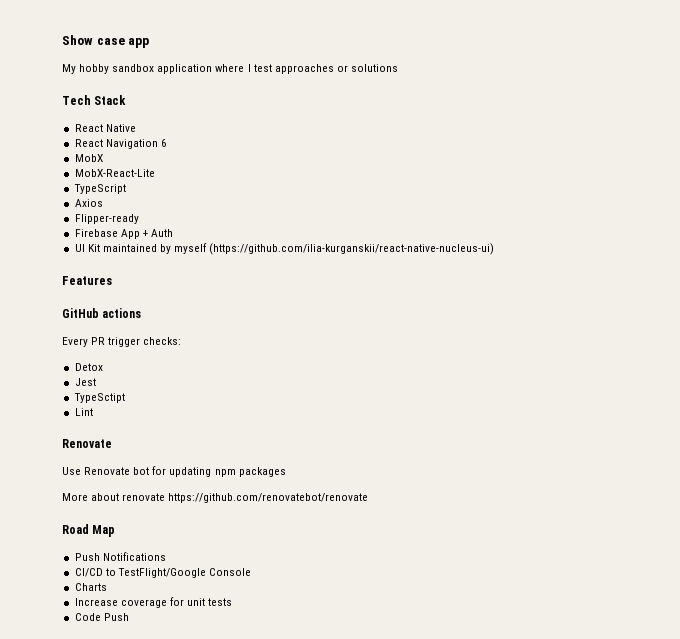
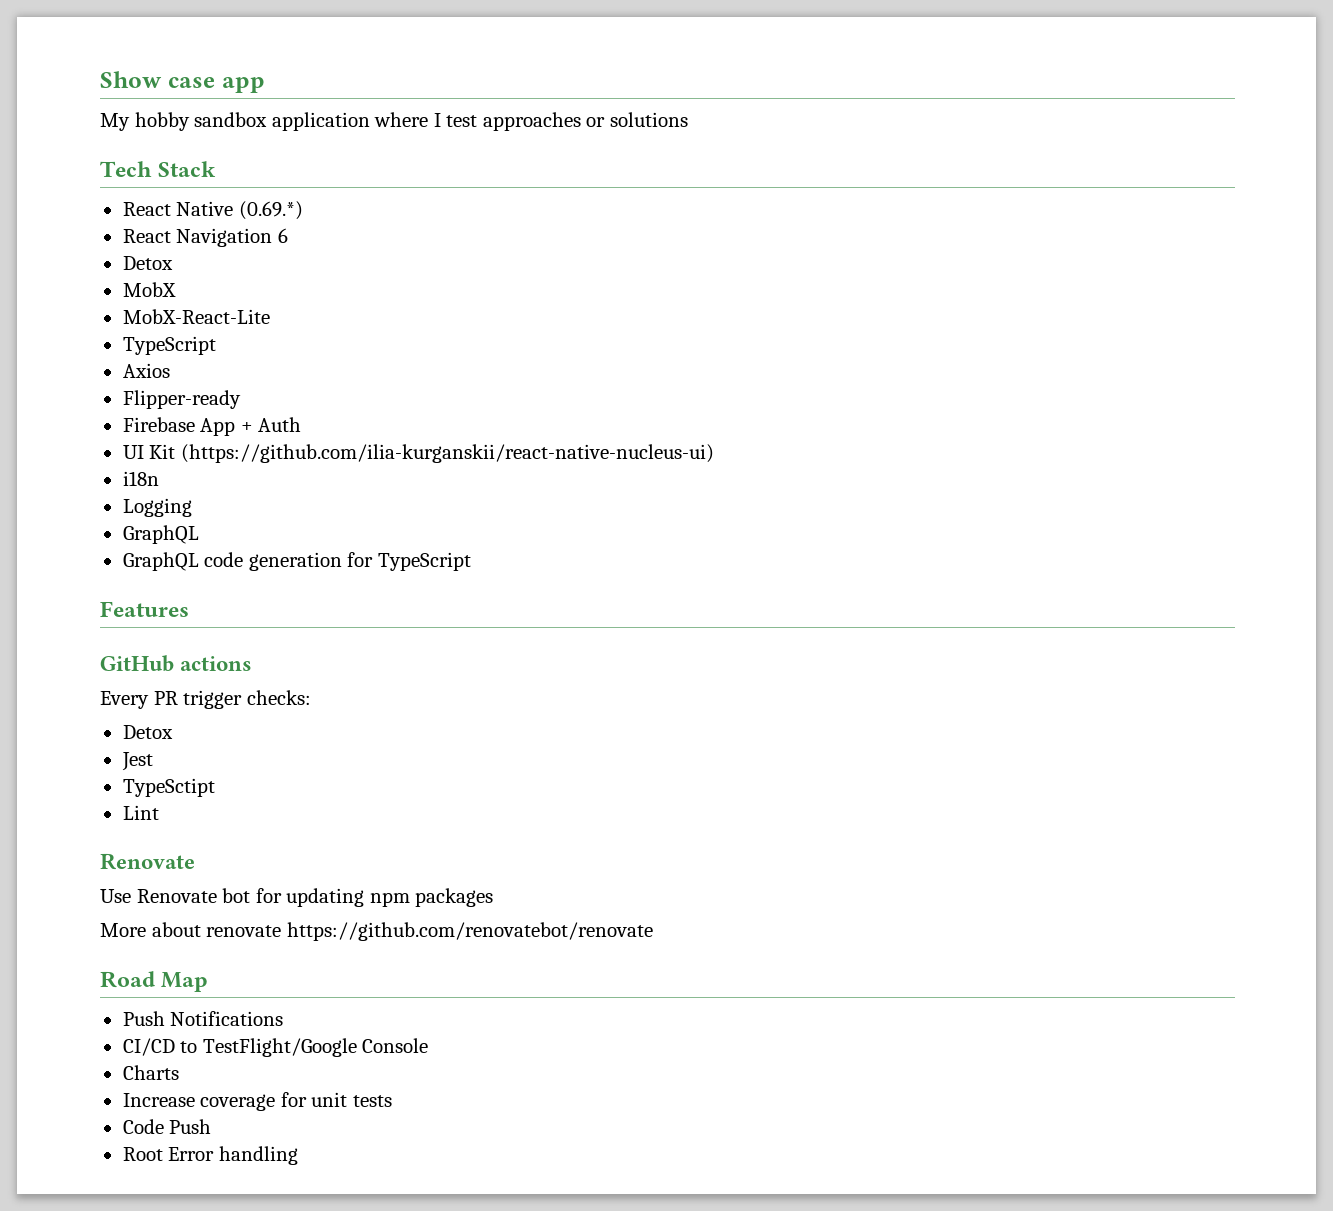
- React Native
+ React Native (0.69.*)
  React Navigation 6
+ Detox
- UI Kit maintained by myself (https://github.com/ilia-kurganskii/react-native-nucleus-ui)
+ UI Kit (https://github.com/ilia-kurganskii/react-native-nucleus-ui)
+ i18n
+ Logging
+ GraphQL
+ GraphQL code generation for TypeScript
+ Root Error handling

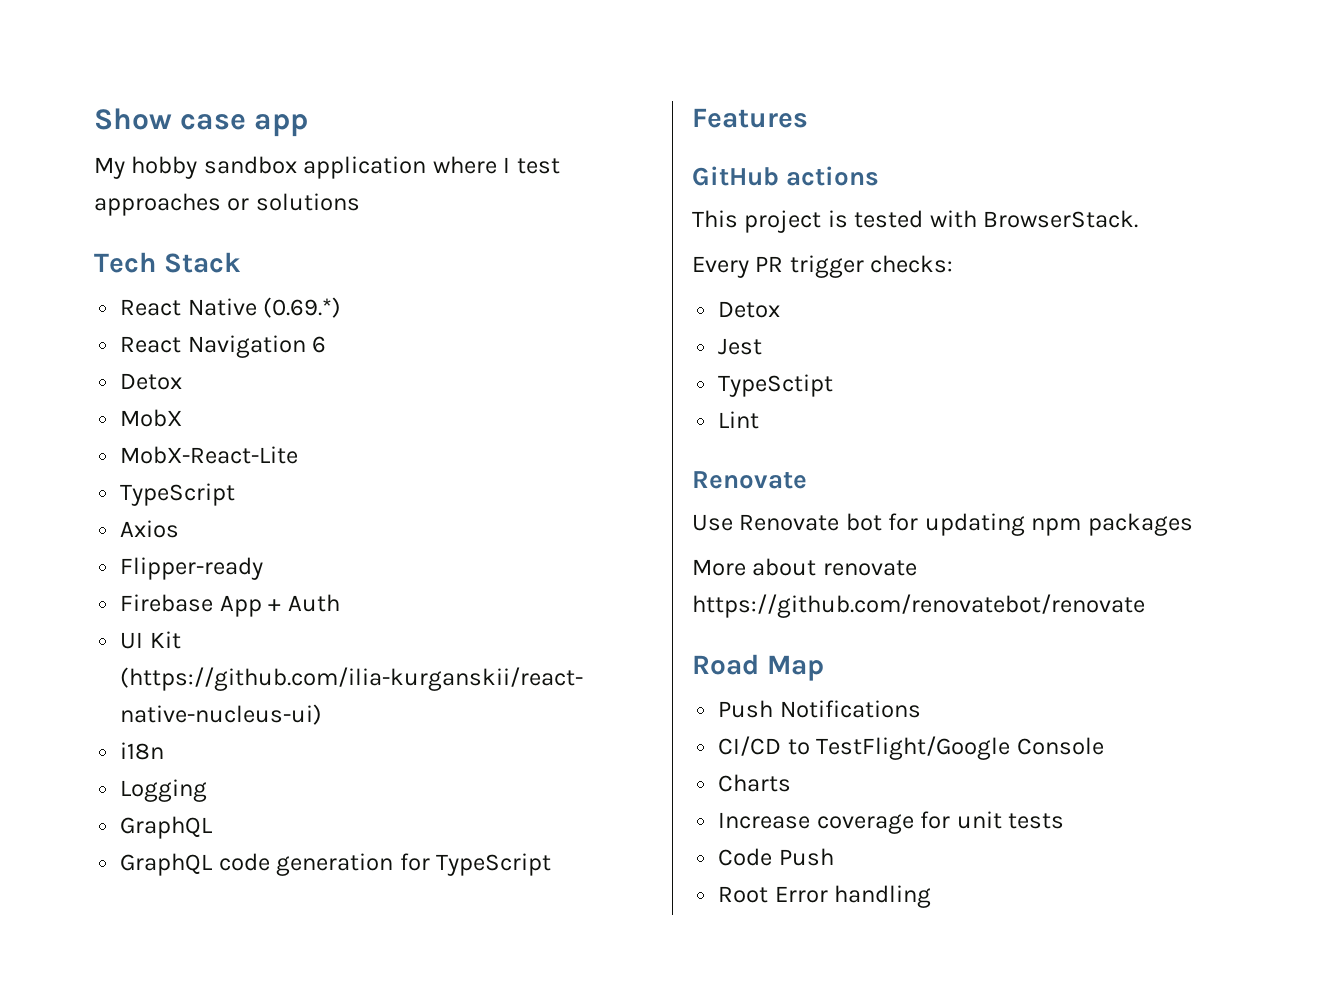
+ This project is tested with BrowserStack.

